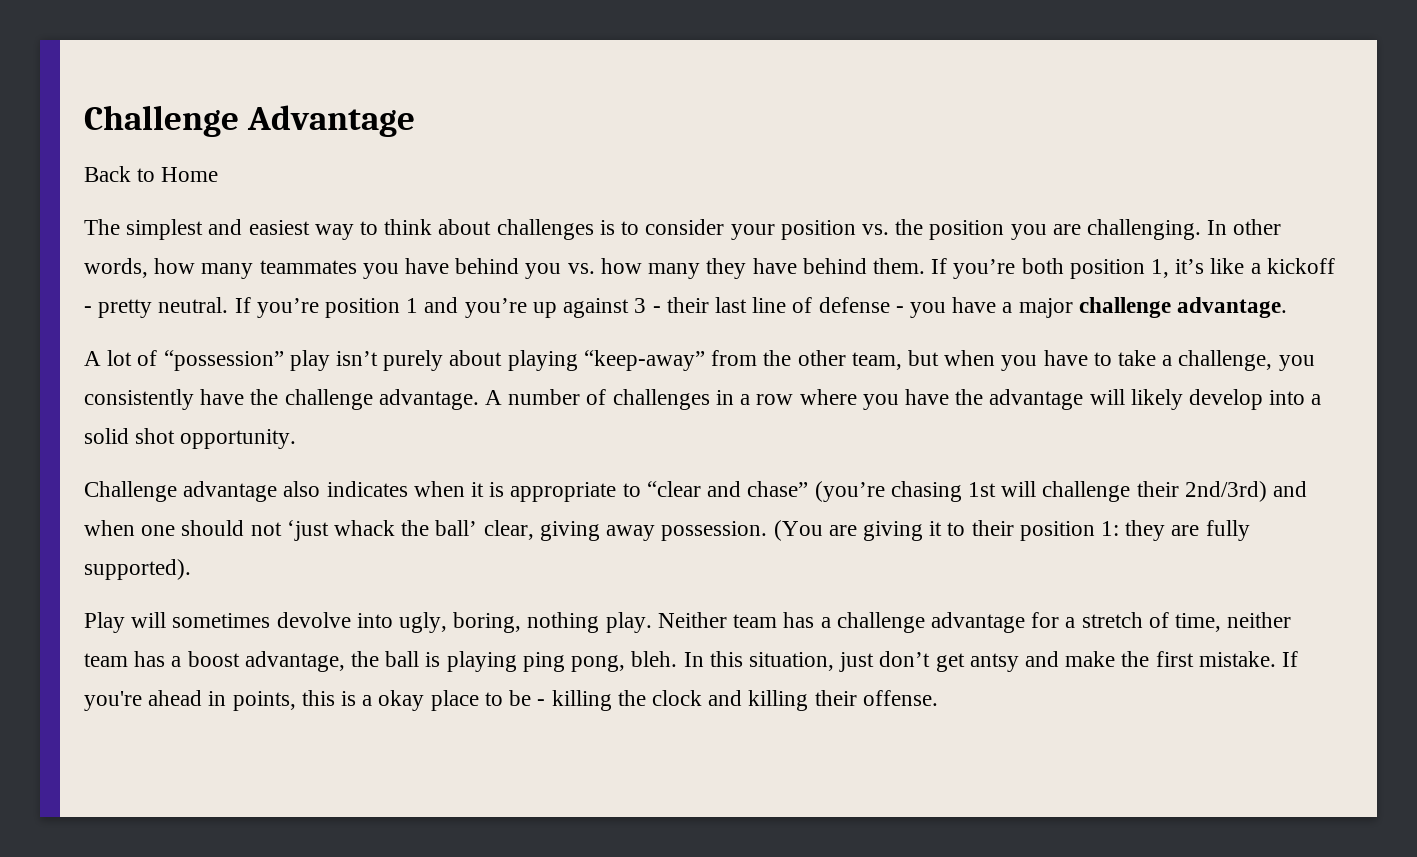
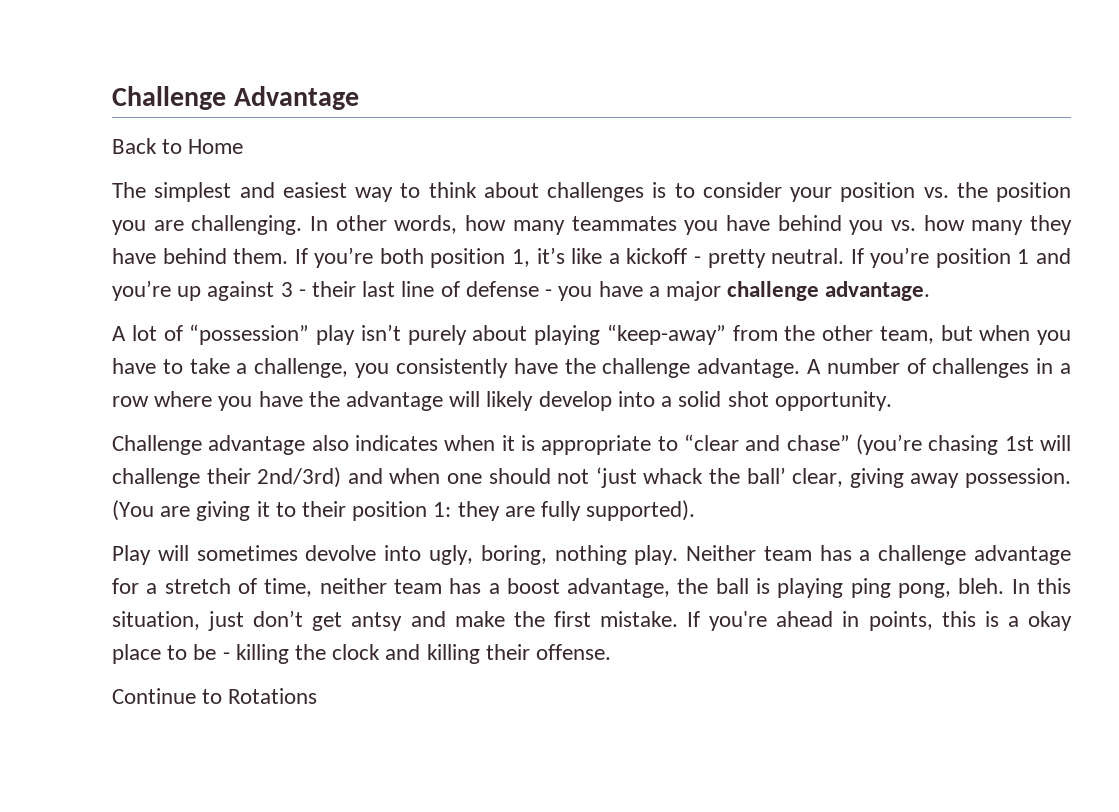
+ Continue to Rotations

